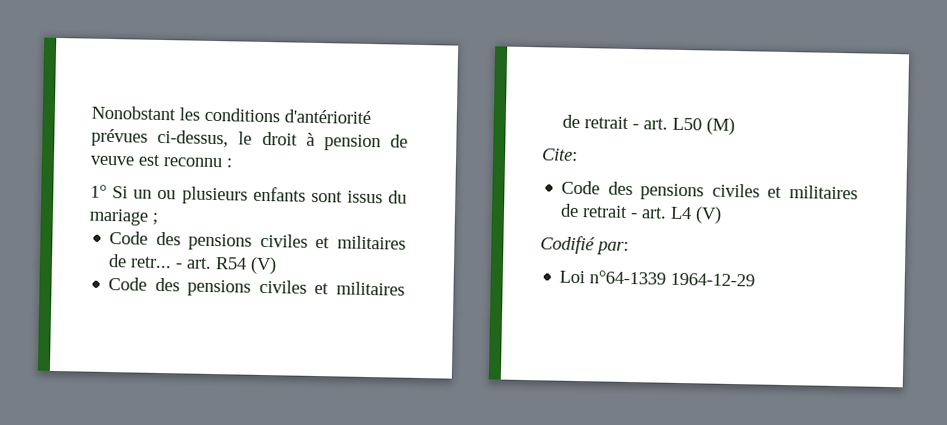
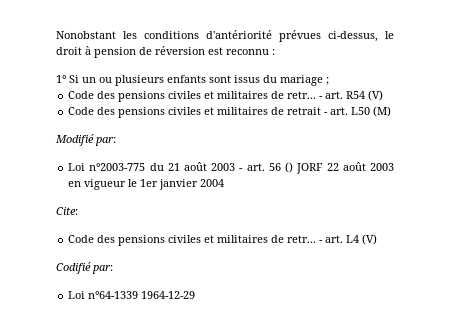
- Nonobstant les conditions d'antériorité prévues ci-dessus, le droit à pension de veuve est reconnu :
+ Nonobstant les conditions d'antériorité prévues ci-dessus, le droit à pension de réversion est reconnu :
+ Modifié par:
+ Loi n°2003-775 du 21 août 2003 - art. 56 () JORF 22 août 2003 en vigueur le 1er janvier 2004
- Code des pensions civiles et militaires de retrait - art. L4 (V)
+ Code des pensions civiles et militaires de retr... - art. L4 (V)

